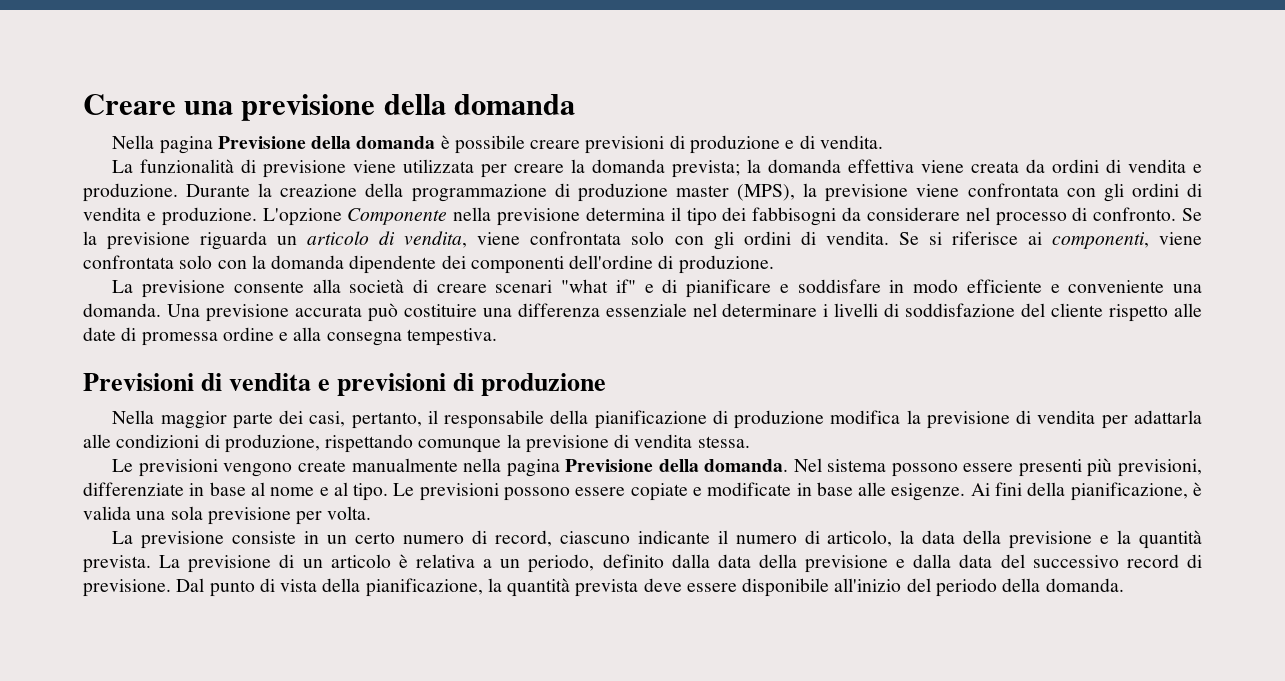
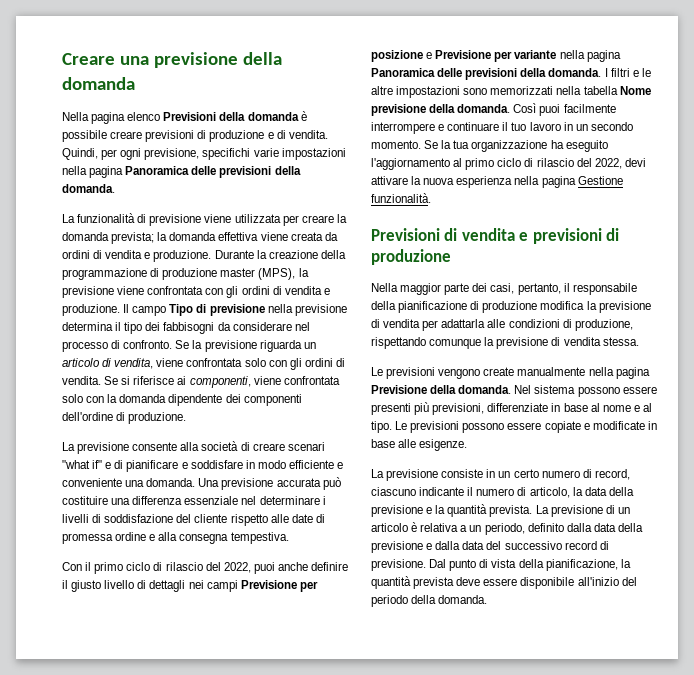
- Nella pagina Previsione della domanda è possibile creare previsioni di produzione e di vendita.
+ Nella pagina elenco Previsioni della domanda è possibile creare previsioni di produzione e di vendita. Quindi, per ogni previsione, specifichi varie impostazioni nella pagina Panoramica delle previsioni della domanda.
- L'opzione Componente nella previsione determina il tipo dei fabbisogni da considerare nel processo di confronto.
+ Il campo Tipo di previsione nella previsione determina il tipo dei fabbisogni da considerare nel processo di confronto.
+ Con il primo ciclo di rilascio del 2022, puoi anche definire il giusto livello di dettagli nei campi Previsione per posizione e Previsione per variante nella pagina Panoramica delle previsioni della domanda. I filtri e le altre impostazioni sono memorizzati nella tabella Nome previsione della domanda. Così puoi facilmente interrompere e continuare il tuo lavoro in un secondo momento. Se la tua organizzazione ha eseguito l'aggiornamento al primo ciclo di rilascio del 2022, devi attivare la nuova esperienza nella pagina Gestione funzionalità.
- Ai fini della pianificazione, è valida una sola previsione per volta.

